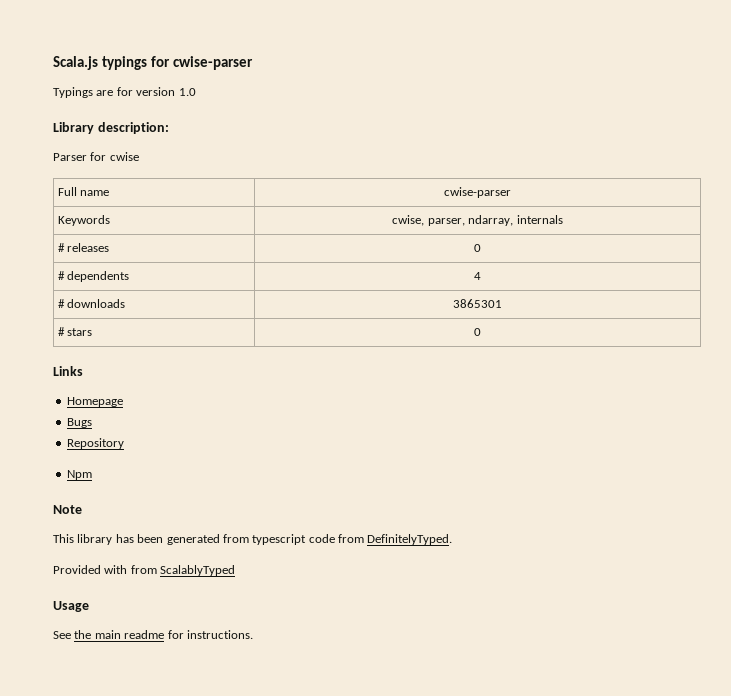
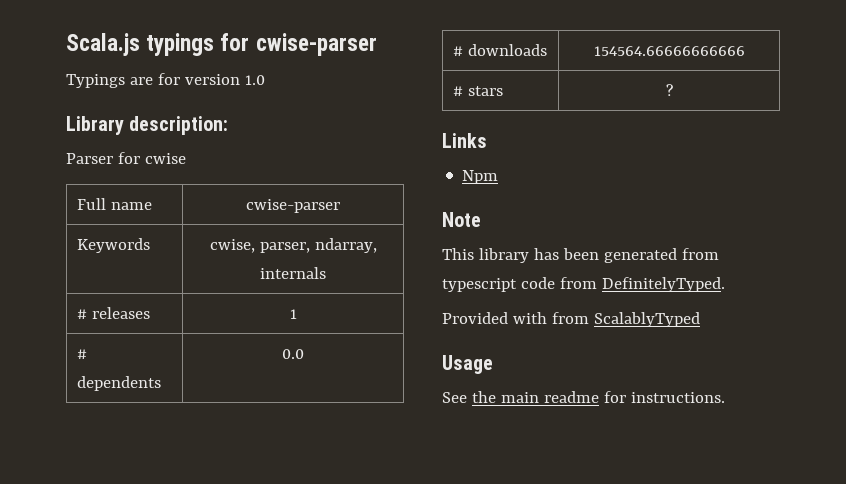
- # releases | 0
+ # releases | 1
- # dependents | 4
+ # dependents | 0.0
- # downloads | 3865301
+ # downloads | 154564.66666666666
- # stars | 0
+ # stars | ?
- Homepage
- Bugs
- Repository

